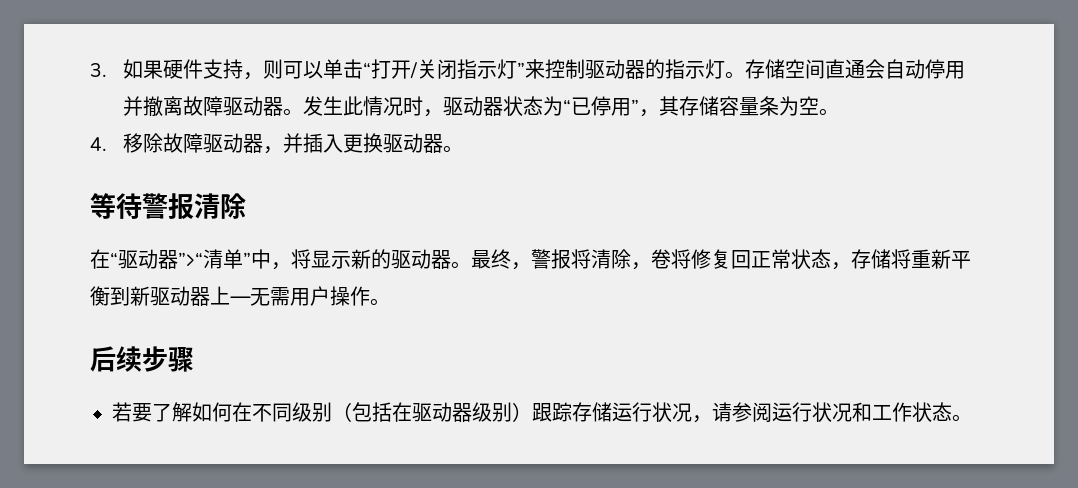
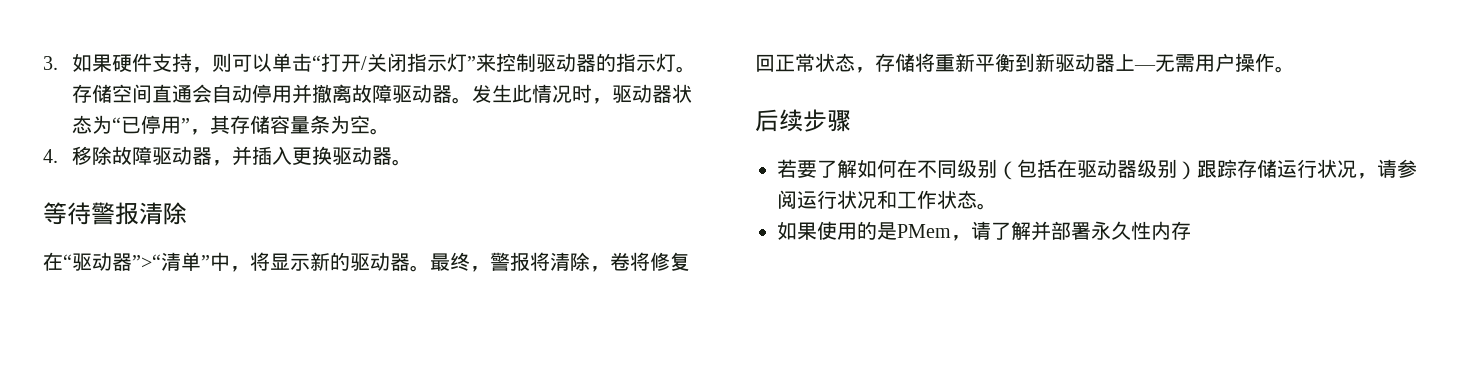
+ 如果使用的是PMem，请了解并部署永久性内存

